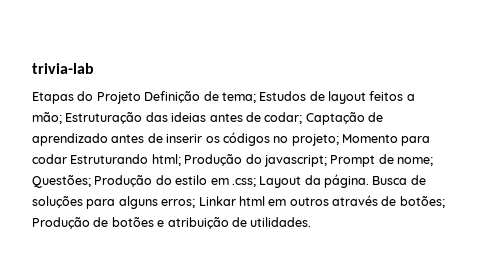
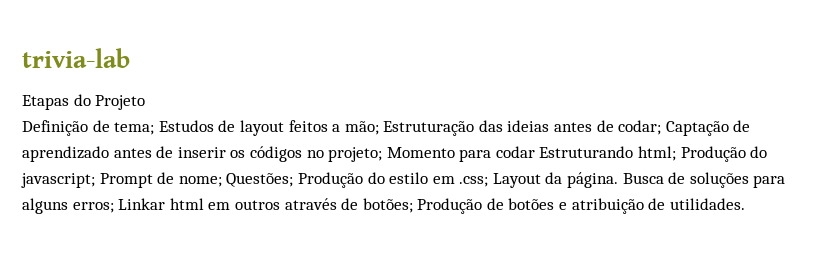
- Etapas do Projeto Definição de tema; Estudos de layout feitos a mão; Estruturação das ideias antes de codar; Captação de aprendizado antes de inserir os códigos no projeto; Momento para codar Estruturando html; Produção do javascript; Prompt de nome; Questões; Produção do estilo em .css; Layout da página.
+ Etapas do Projeto
+ Definição de tema; Estudos de layout feitos a mão; Estruturação das ideias antes de codar; Captação de aprendizado antes de inserir os códigos no projeto; Momento para codar Estruturando html; Produção do javascript; Prompt de nome; Questões; Produção do estilo em .css; Layout da página.

